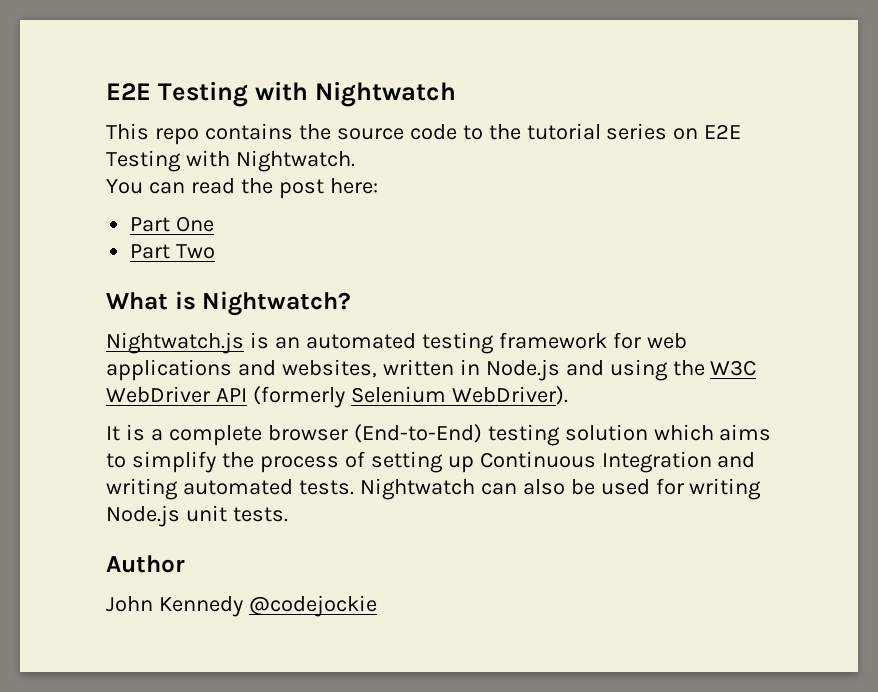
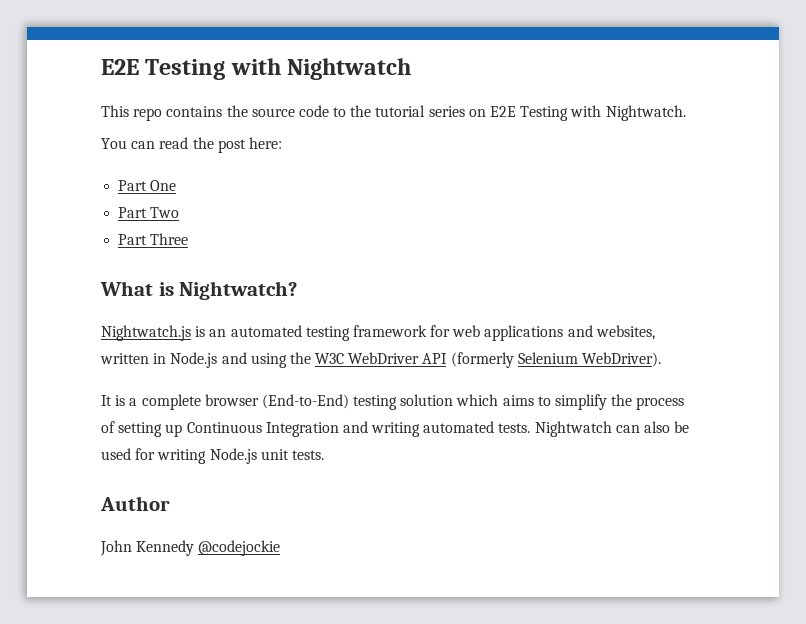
+ Part Three

